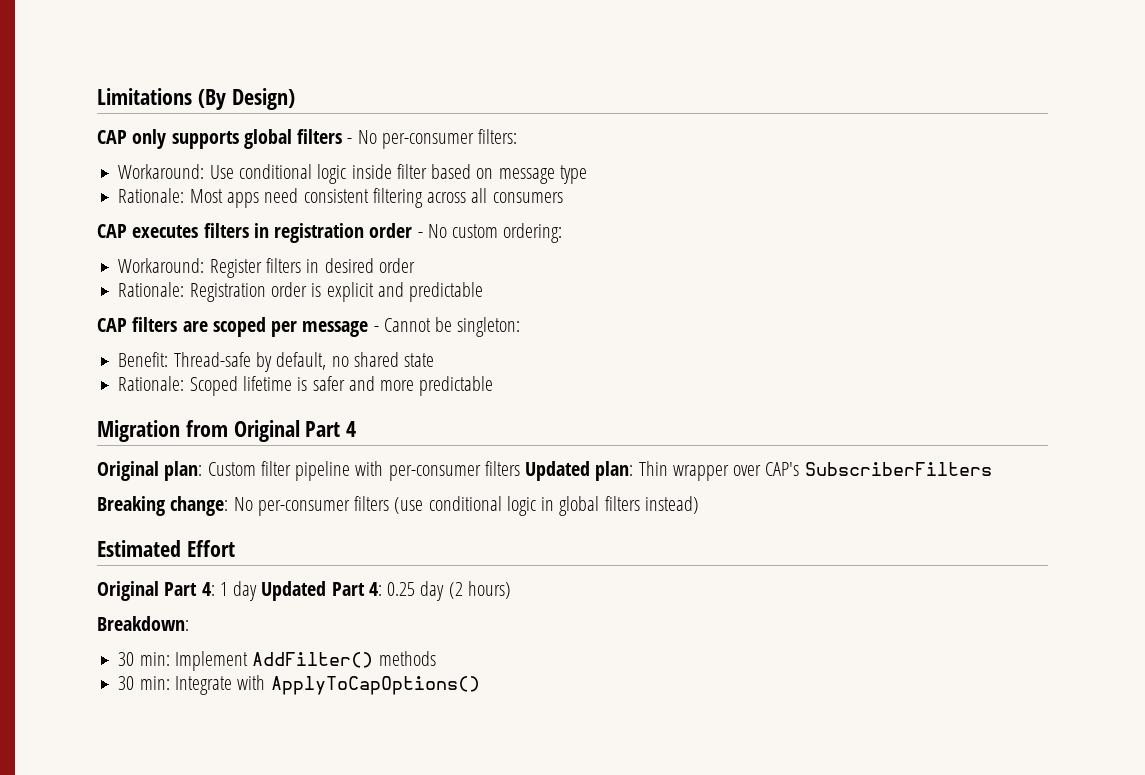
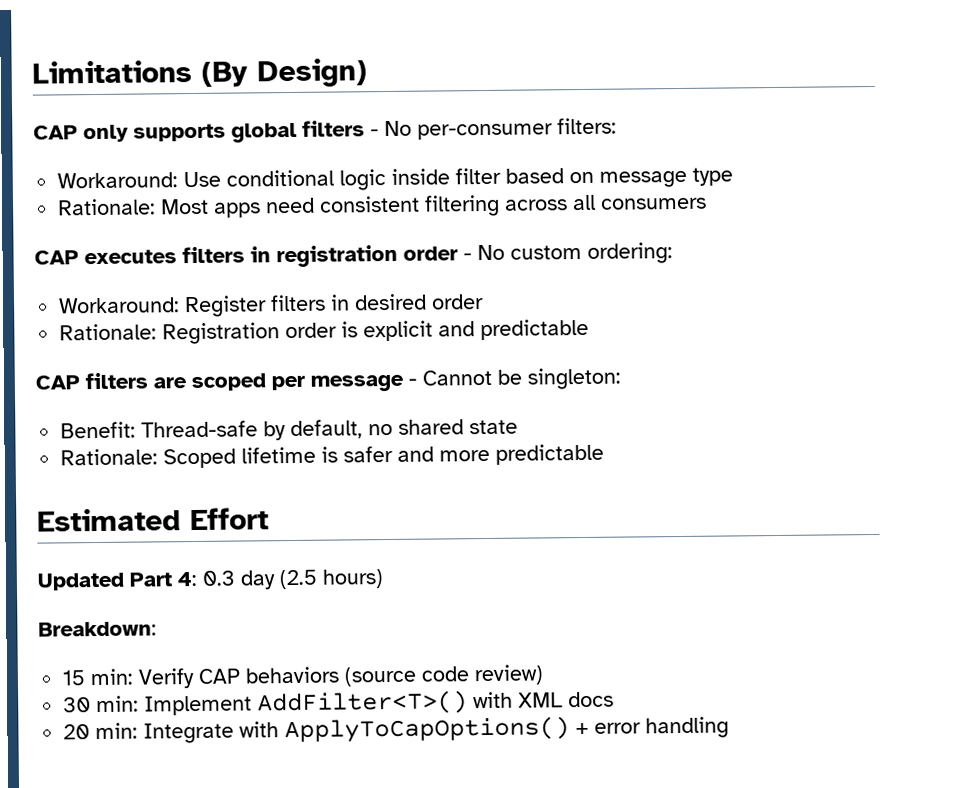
- Migration from Original Part 4
- Original plan: Custom filter pipeline with per-consumer filters Updated plan: Thin wrapper over CAP's SubscriberFilters
- Breaking change: No per-consumer filters (use conditional logic in global filters instead)
  Estimated Effort
- Original Part 4: 1 day Updated Part 4: 0.25 day (2 hours)
+ Updated Part 4: 0.3 day (2.5 hours)
  Breakdown:
- 30 min: Implement AddFilter() methods
- 30 min: Integrate with ApplyToCapOptions()
+ 15 min: Verify CAP behaviors (source code review)
+ 30 min: Implement AddFilter<T>() with XML docs
+ 20 min: Integrate with ApplyToCapOptions() + error handling

